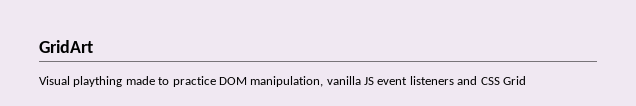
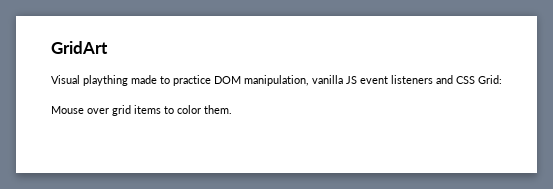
- Visual plaything made to practice DOM manipulation, vanilla JS event listeners and CSS Grid
+ Visual plaything made to practice DOM manipulation, vanilla JS event listeners and CSS Grid:
+ Mouse over grid items to color them.

